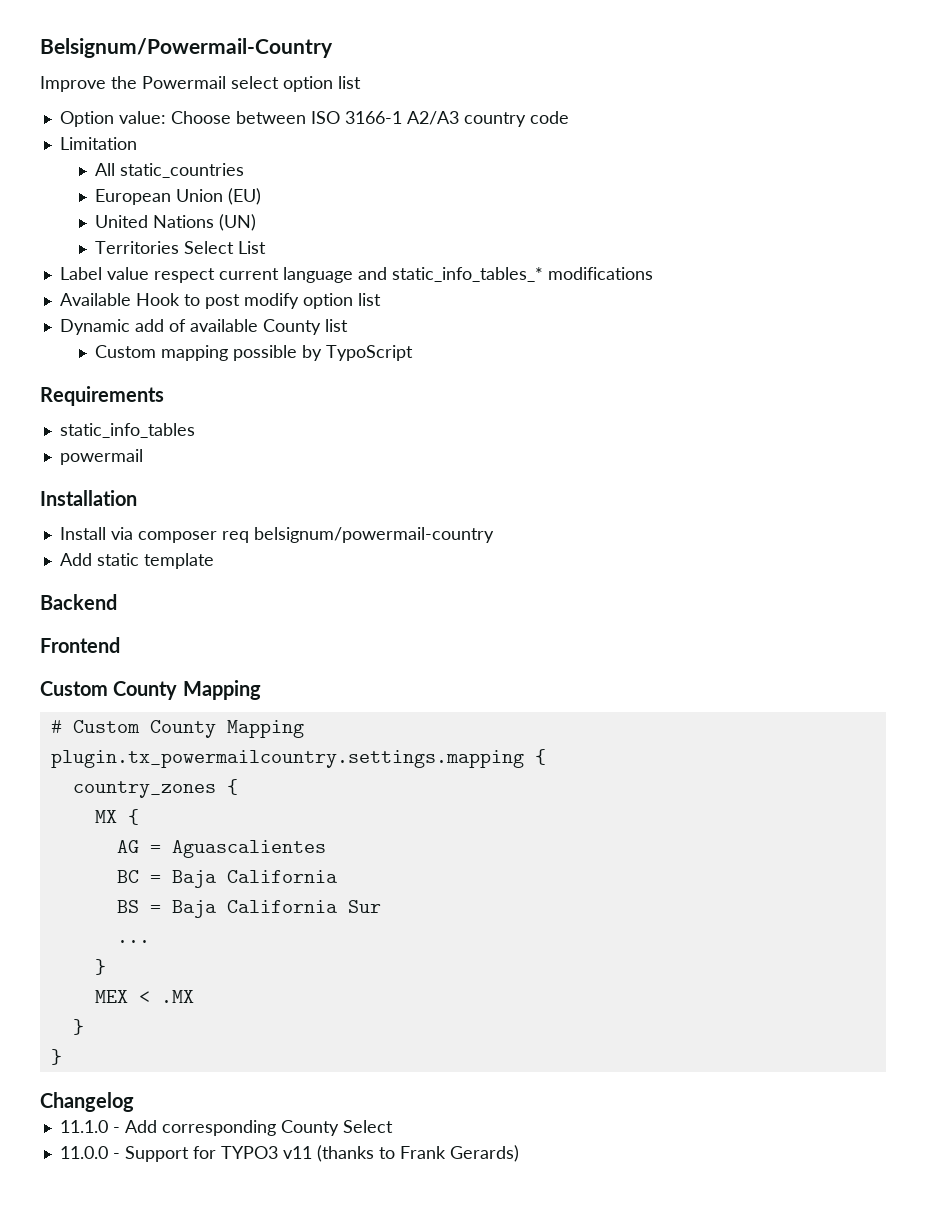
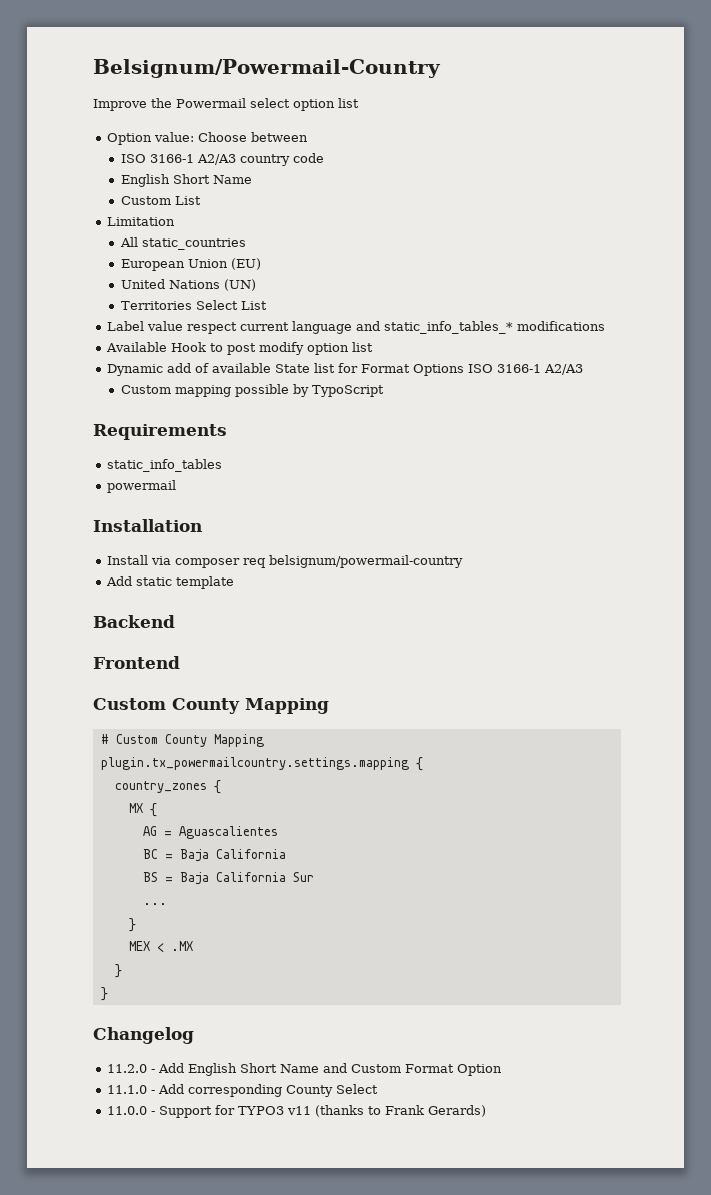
- Option value: Choose between ISO 3166-1 A2/A3 country code
+ Option value: Choose between
+ ISO 3166-1 A2/A3 country code
+ English Short Name
+ Custom List
- Dynamic add of available County list
+ Dynamic add of available State list for Format Options ISO 3166-1 A2/A3
+ 11.2.0 - Add English Short Name and Custom Format Option

